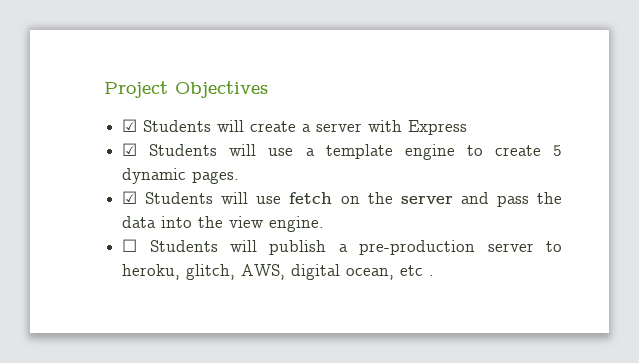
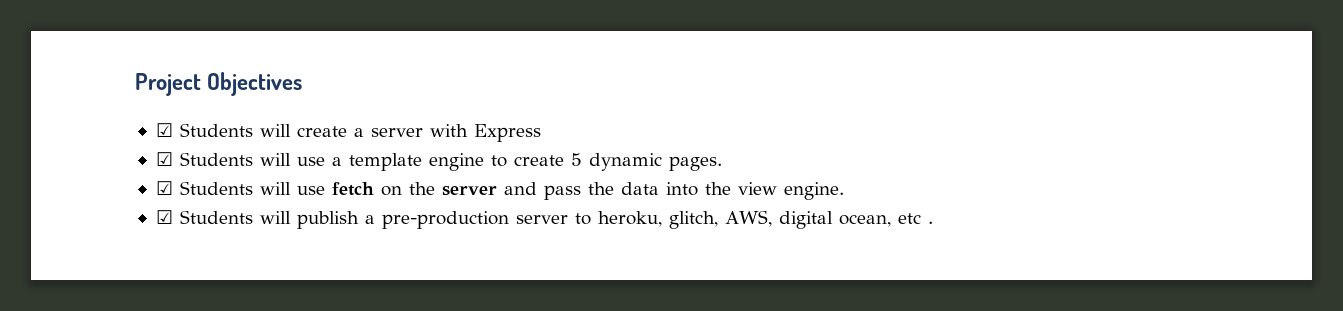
- ☐ Students will publish a pre-production server to heroku, glitch, AWS, digital ocean, etc .
+ ☑ Students will publish a pre-production server to heroku, glitch, AWS, digital ocean, etc .

